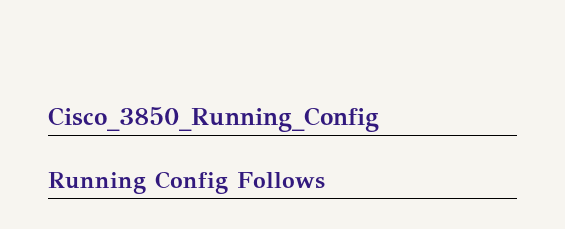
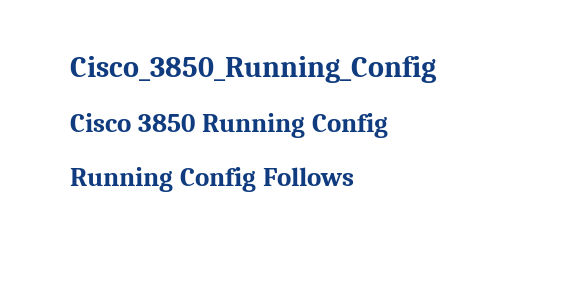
+ Cisco 3850 Running Config

